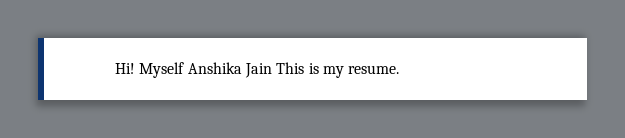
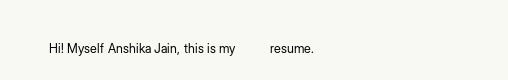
- Myself Anshika Jain This is my resume.
+ Myself Anshika Jain, this is my resume.

